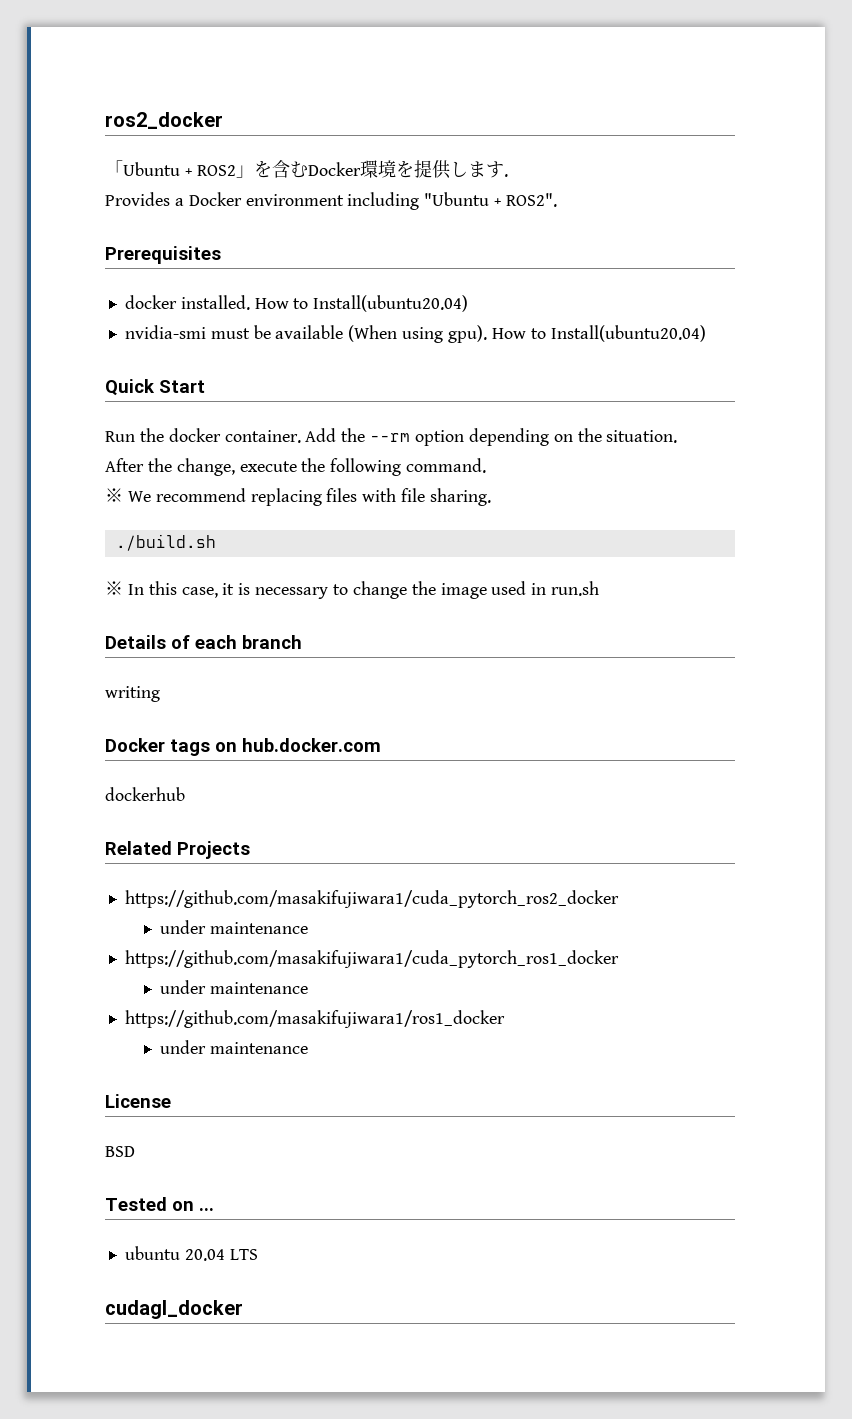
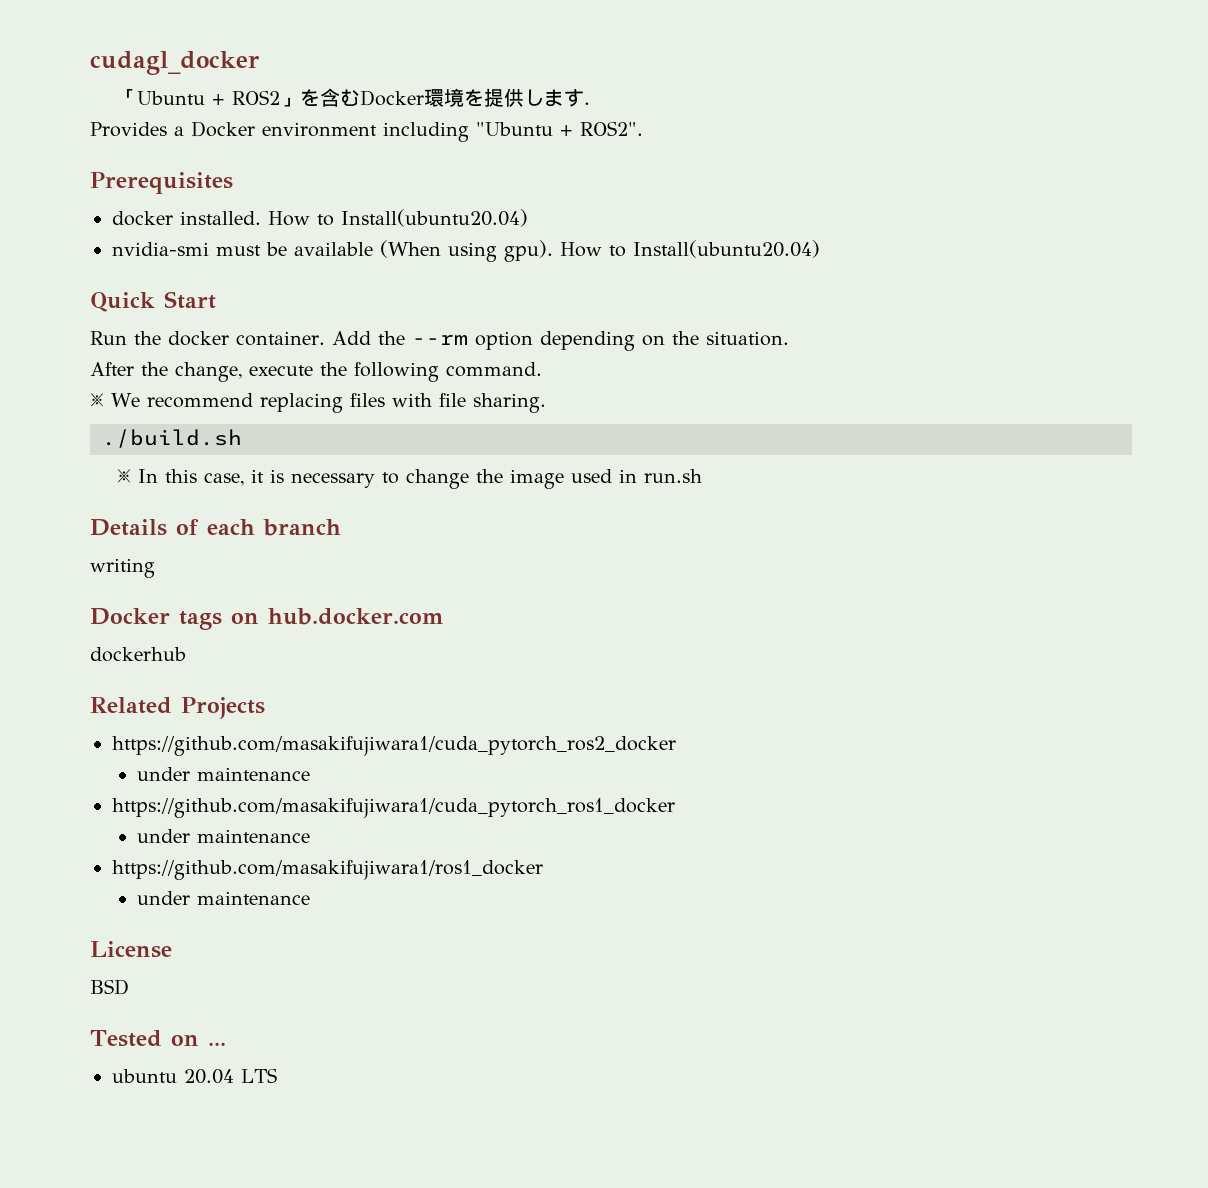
- ros2_docker
+ cudagl_docker
- cudagl_docker

